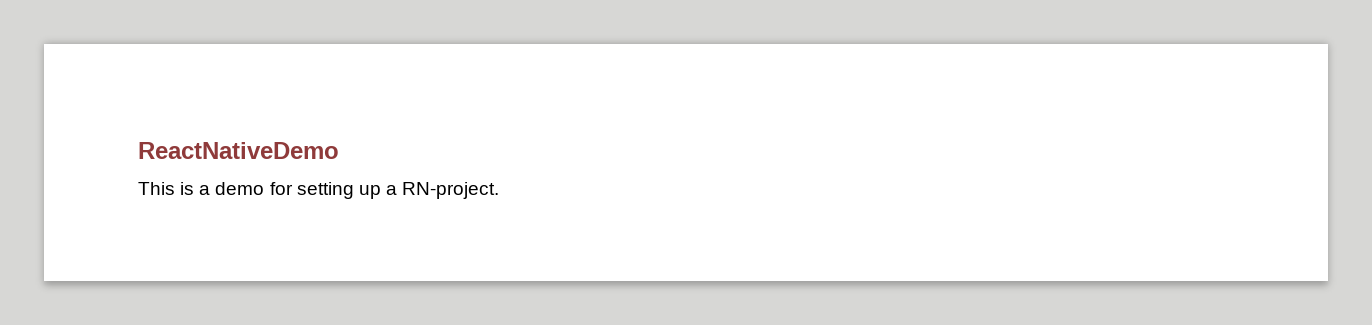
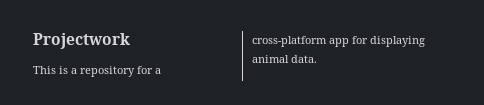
- ReactNativeDemo
+ Projectwork
- This is a demo for setting up a RN-project.
+ This is a repository for a cross-platform app for displaying animal data.

